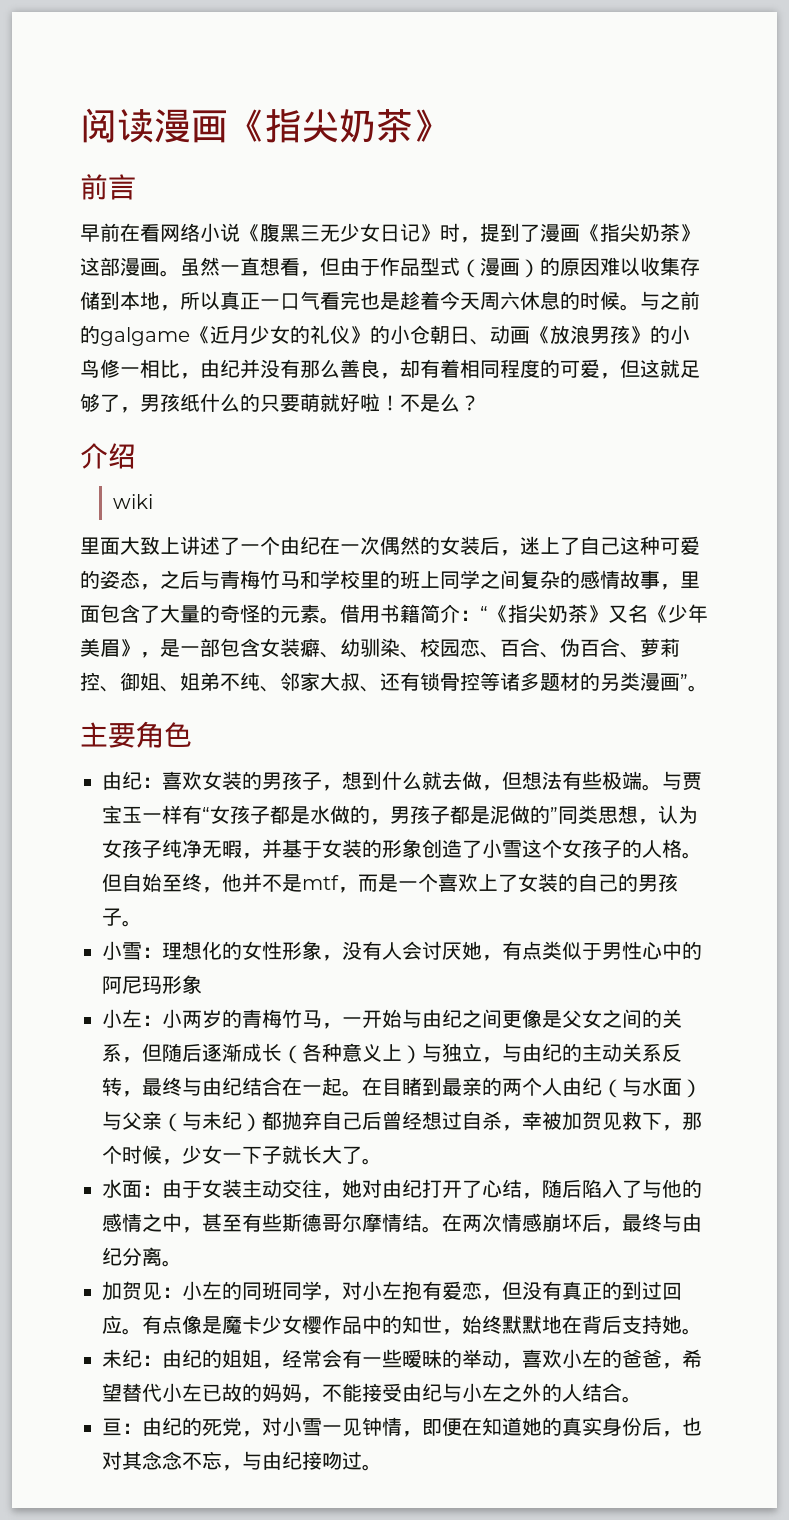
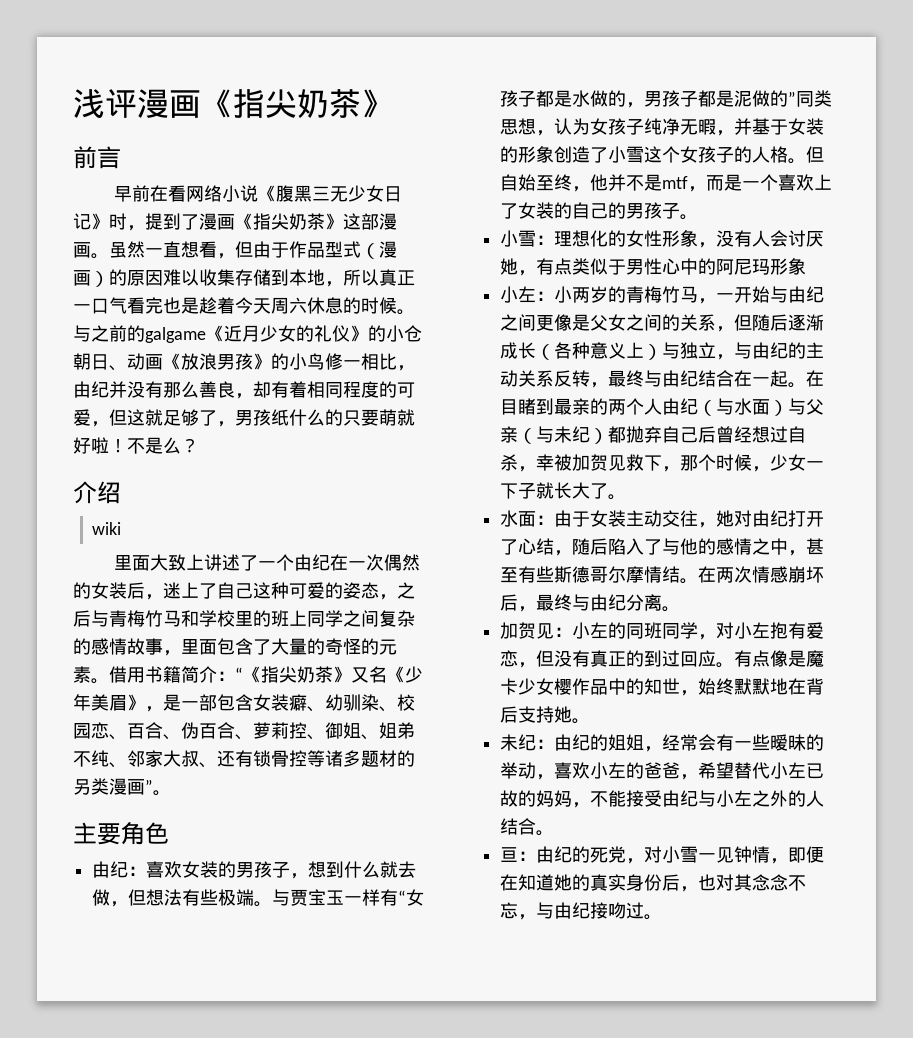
- 阅读漫画《指尖奶茶》
+ 浅评漫画《指尖奶茶》

